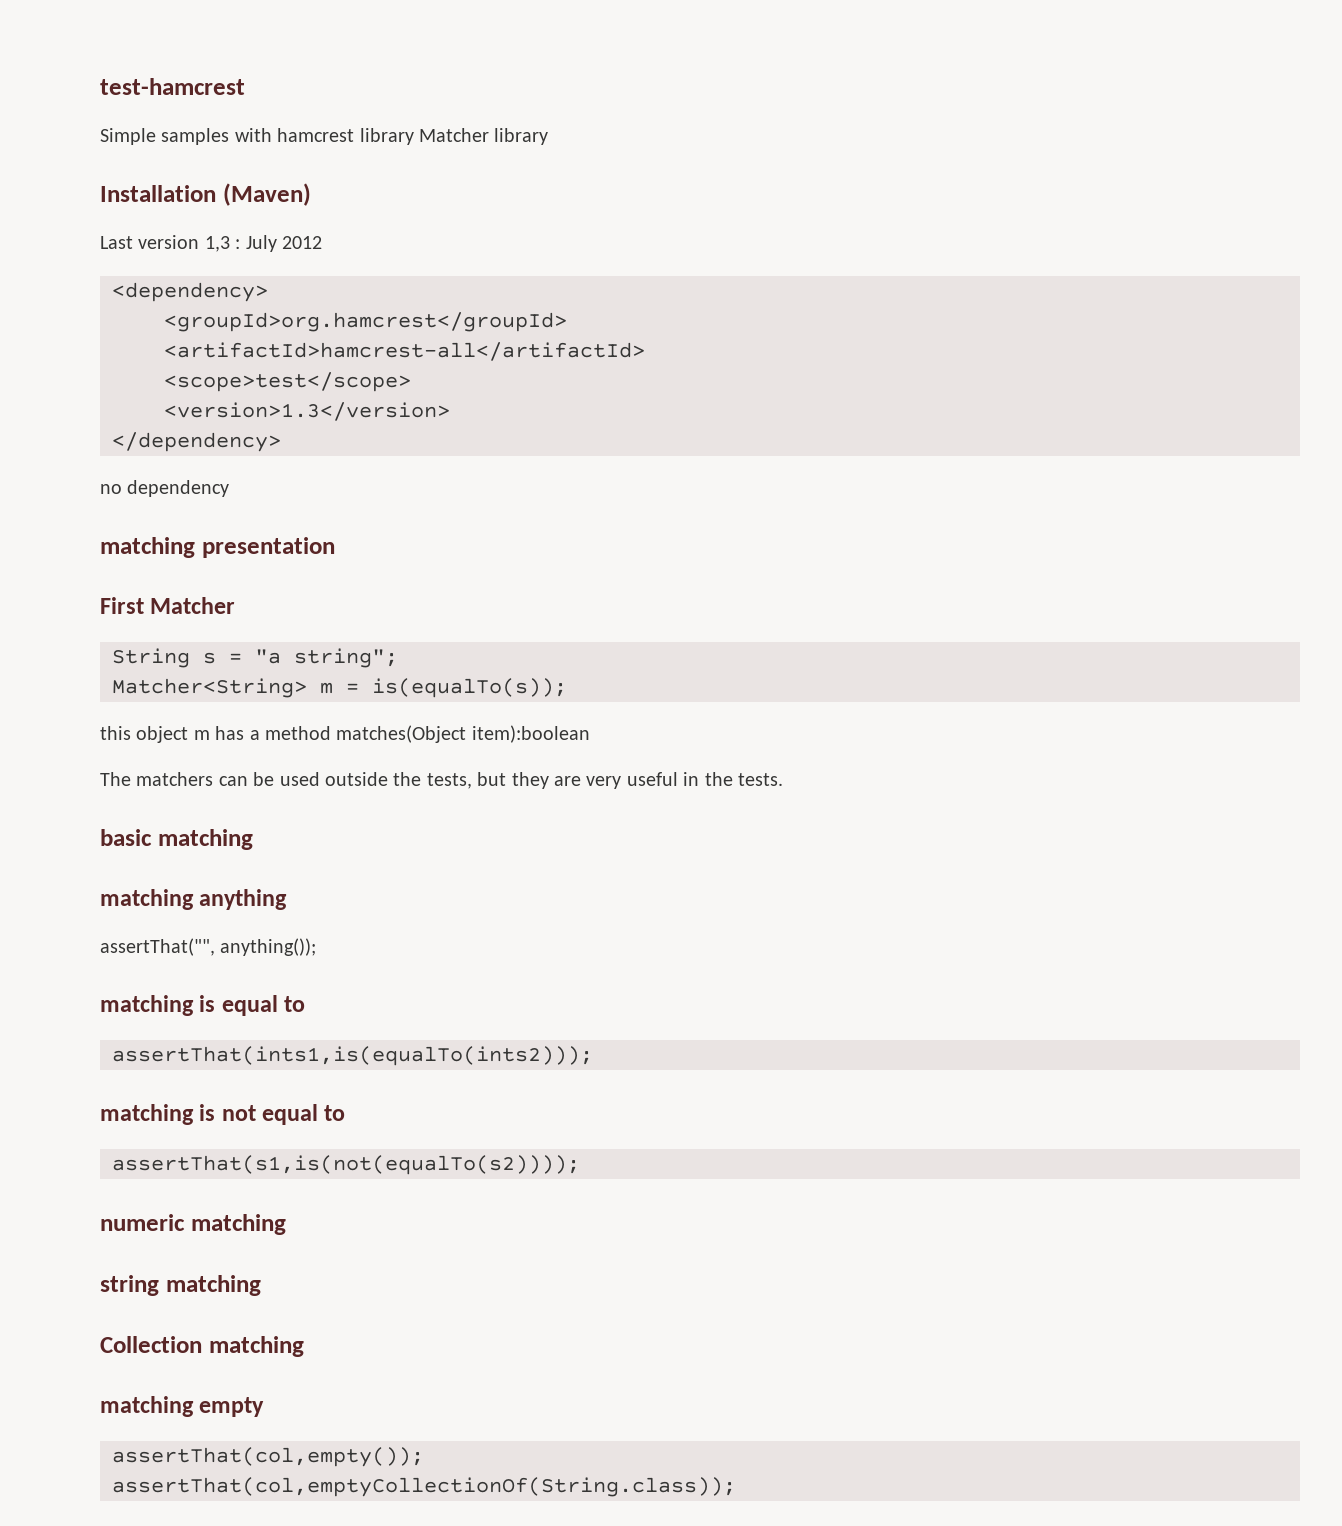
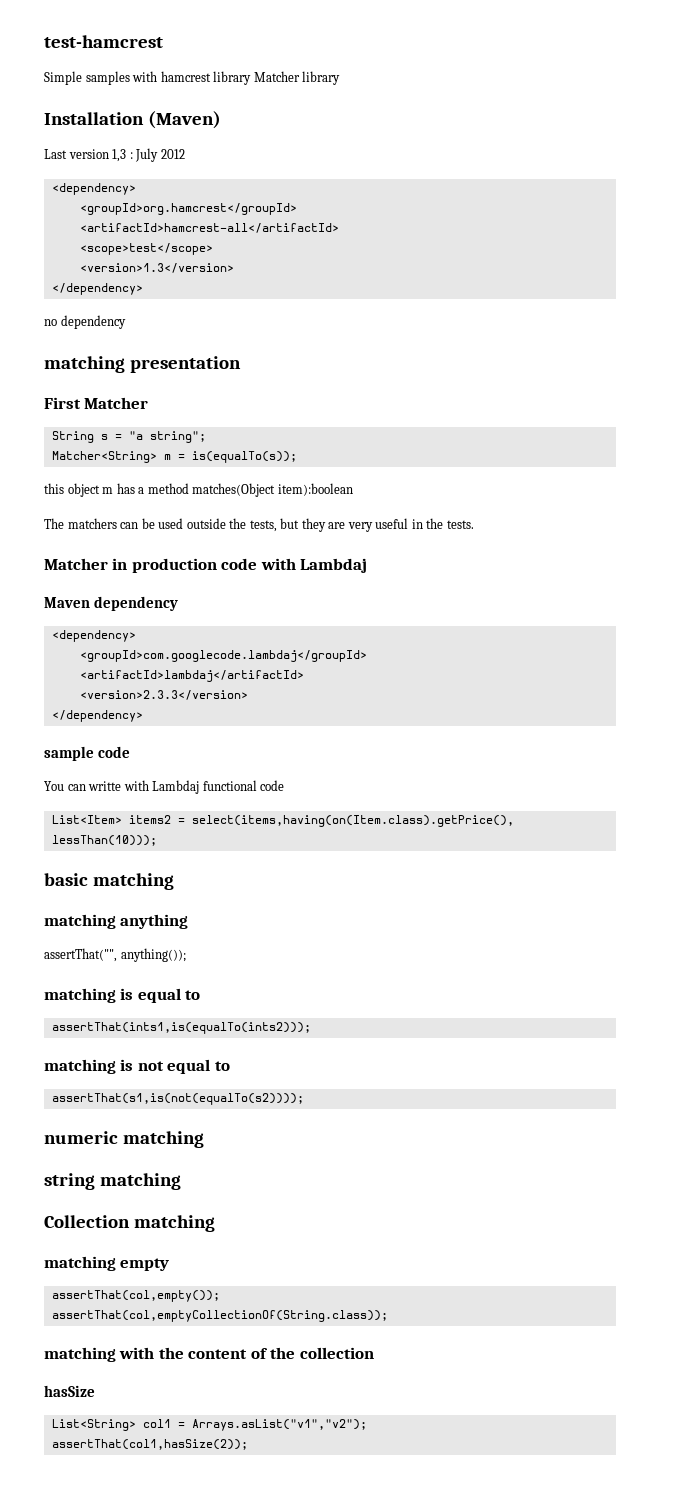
+ Matcher in production code with Lambdaj
+ Maven dependency
+ <dependency>
+ <groupId>com.googlecode.lambdaj</groupId>
+ <artifactId>lambdaj</artifactId>
+ <version>2.3.3</version>
+ </dependency>
+ sample code
+ You can writte with Lambdaj functional code
+ List<Item> items2 = select(items,having(on(Item.class).getPrice(), lessThan(10)));
+ matching with the content of the collection
+ hasSize
+ List<String> col1 = Arrays.asList("v1","v2");
+ assertThat(col1,hasSize(2));

